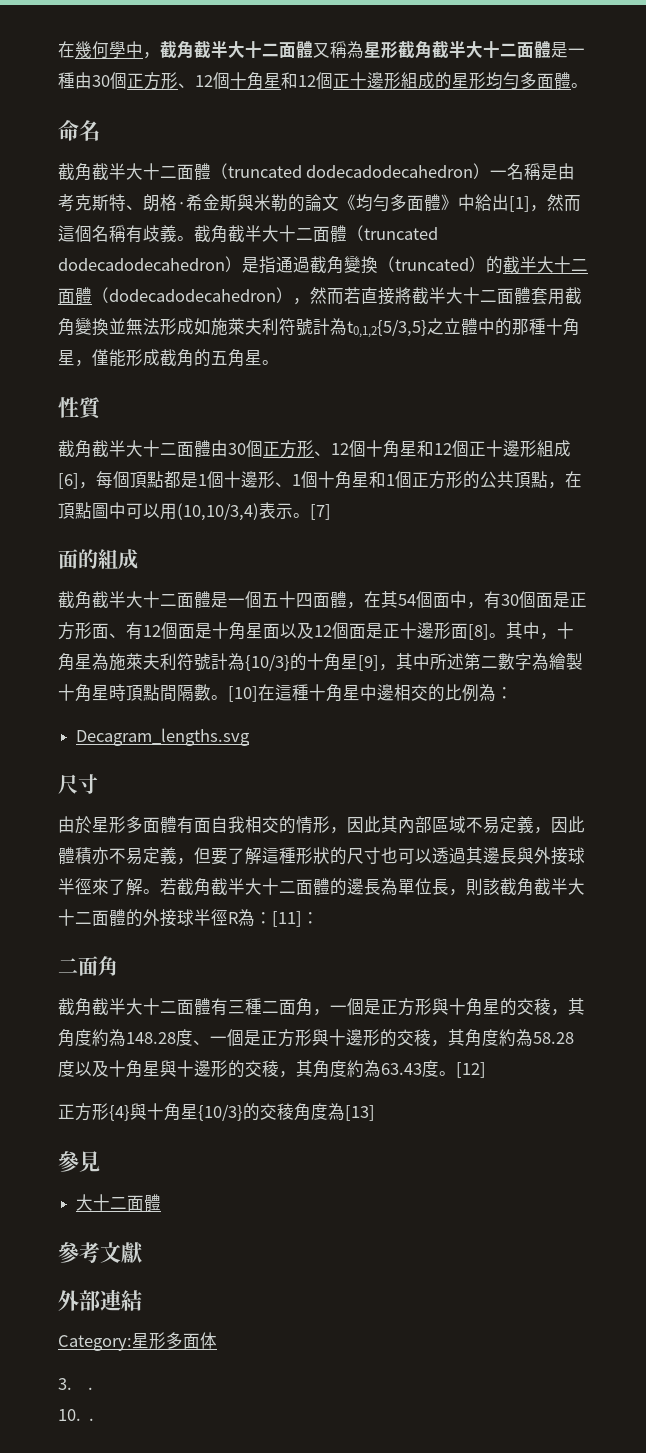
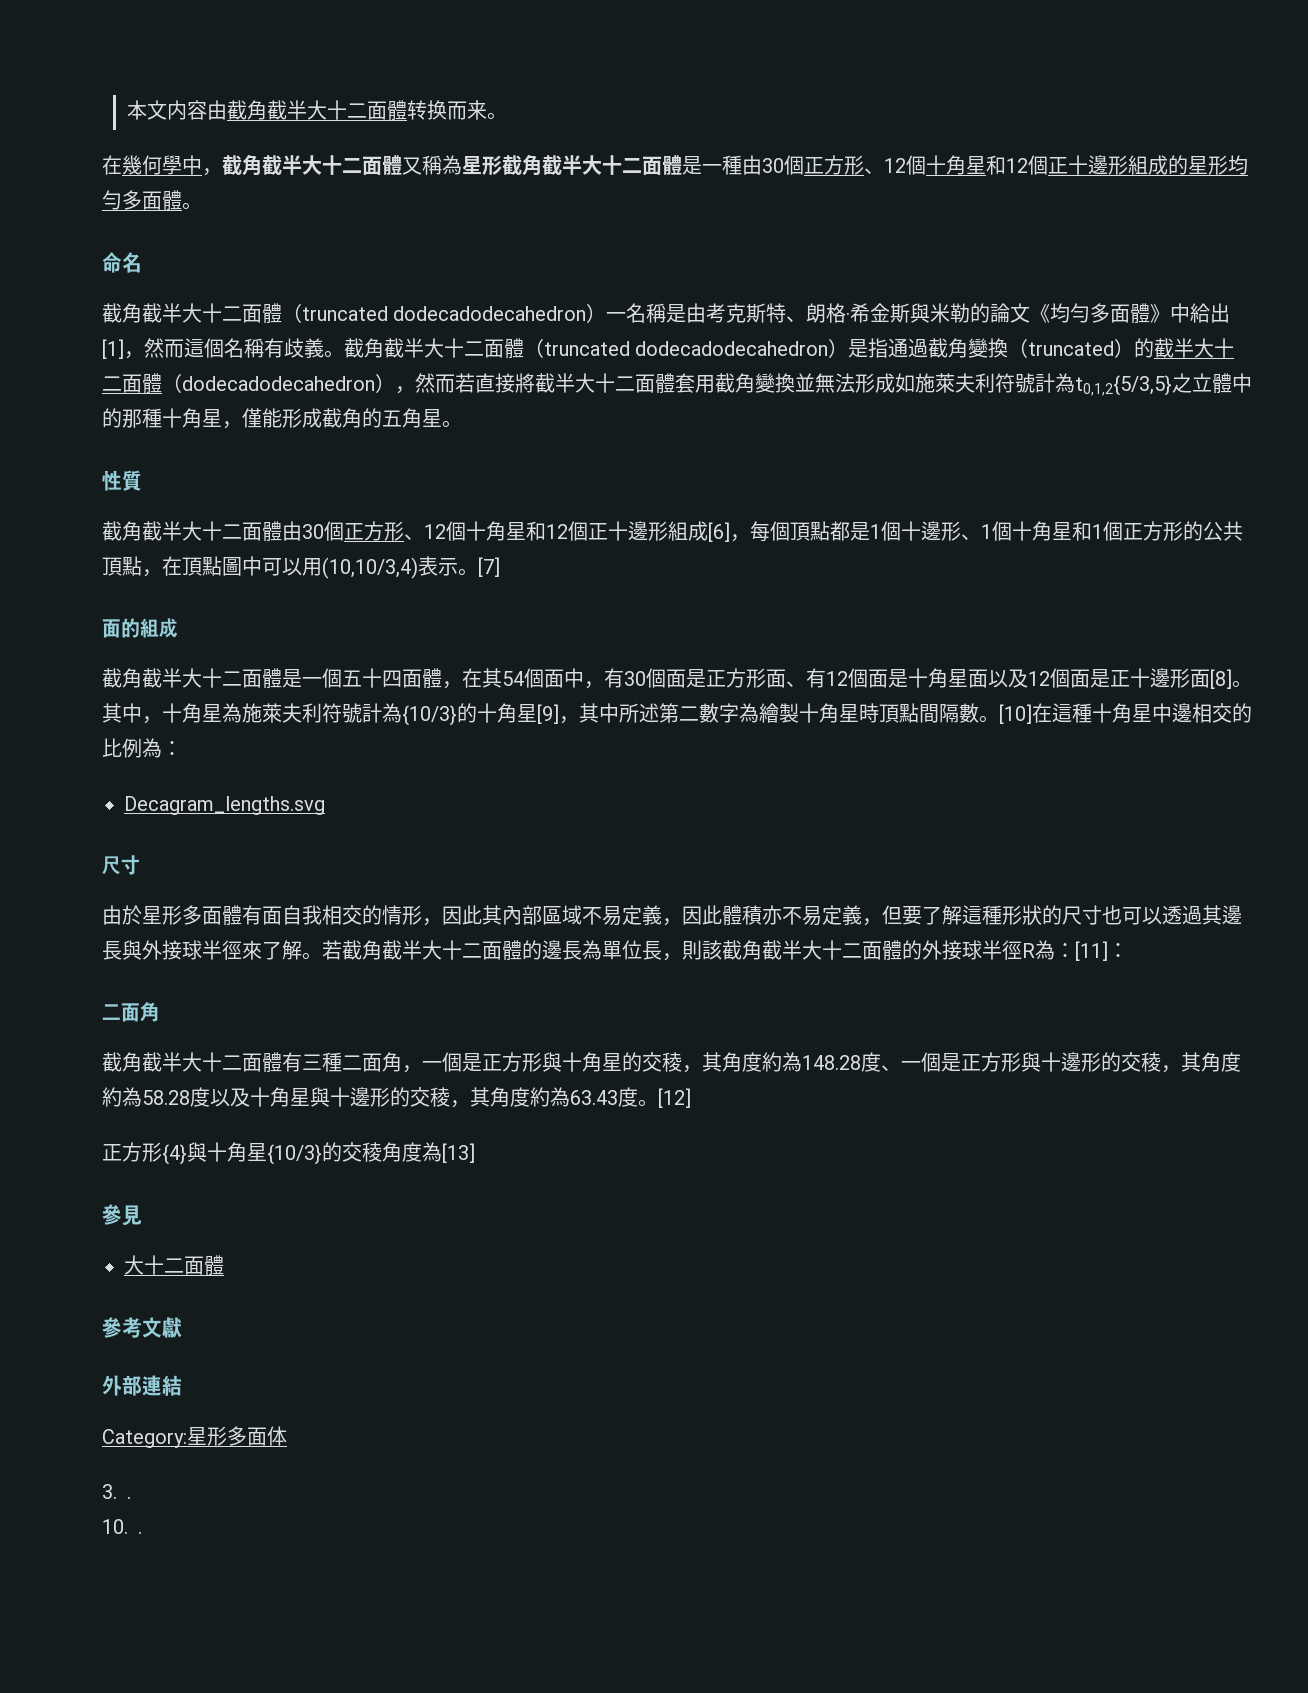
+ 本文内容由截角截半大十二面體转换而来。

